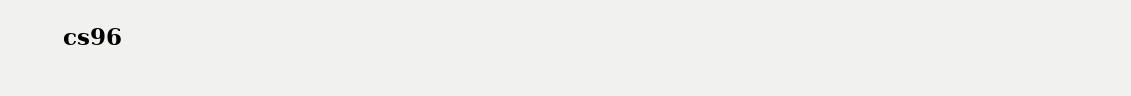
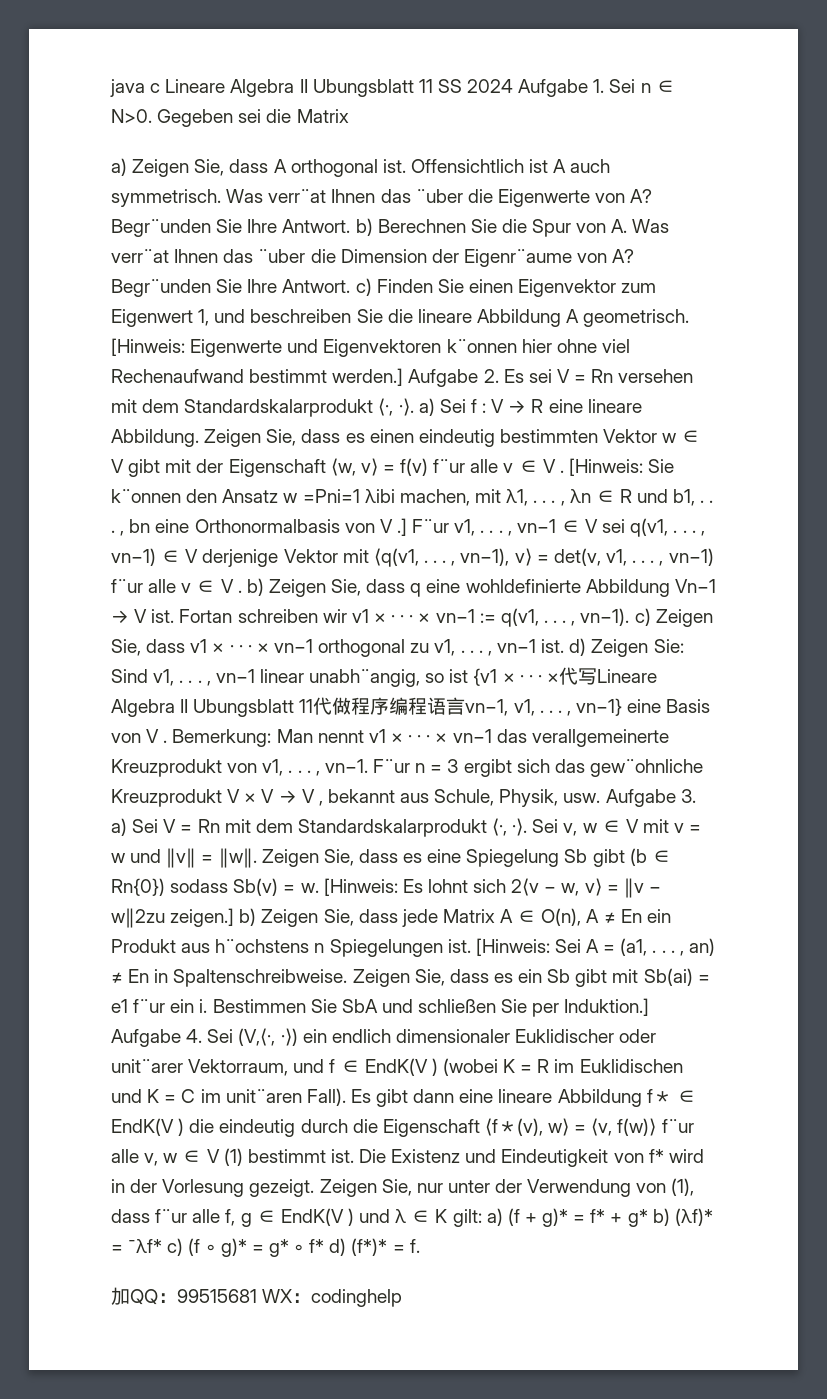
- cs96
+ java c Lineare Algebra II Ubungsblatt 11 SS 2024 Aufgabe 1. Sei n ∈ N>0. Gegeben sei die Matrix
+ a) Zeigen Sie, dass A orthogonal ist. Offensichtlich ist A auch symmetrisch. Was verr¨at Ihnen das ¨uber die Eigenwerte von A? Begr¨unden Sie Ihre Antwort. b) Berechnen Sie die Spur von A. Was verr¨at Ihnen das ¨uber die Dimension der Eigenr¨aume von A? Begr¨unden Sie Ihre Antwort. c) Finden Sie einen Eigenvektor zum Eigenwert 1, und beschreiben Sie die lineare Abbildung A geometrisch. [Hinweis: Eigenwerte und Eigenvektoren k¨onnen hier ohne viel Rechenaufwand bestimmt werden.] Aufgabe 2. Es sei V = Rn versehen mit dem Standardskalarprodukt ⟨·, ·⟩. a) Sei f : V → R eine lineare Abbildung. Zeigen Sie, dass es einen eindeutig bestimmten Vektor w ∈ V gibt mit der Eigenschaft ⟨w, v⟩ = f(v) f¨ur alle v ∈ V . [Hinweis: Sie k¨onnen den Ansatz w =Pni=1 λibi machen, mit λ1, . . . , λn ∈ R und b1, . . . , bn eine Orthonormalbasis von V .] F¨ur v1, . . . , vn−1 ∈ V sei q(v1, . . . , vn−1) ∈ V derjenige Vektor mit ⟨q(v1, . . . , vn−1), v⟩ = det(v, v1, . . . , vn−1) f¨ur alle v ∈ V . b) Zeigen Sie, dass q eine wohldefinierte Abbildung Vn−1 → V ist. Fortan schreiben wir v1 × · · · × vn−1 := q(v1, . . . , vn−1). c) Zeigen Sie, dass v1 × · · · × vn−1 orthogonal zu v1, . . . , vn−1 ist. d) Zeigen Sie: Sind v1, . . . , vn−1 linear unabh¨angig, so ist {v1 × · · · ×代写Lineare Algebra II Ubungsblatt 11代做程序编程语言vn−1, v1, . . . , vn−1} eine Basis von V . Bemerkung: Man nennt v1 × · · · × vn−1 das verallgemeinerte Kreuzprodukt von v1, . . . , vn−1. F¨ur n = 3 ergibt sich das gew¨ohnliche Kreuzprodukt V × V → V , bekannt aus Schule, Physik, usw. Aufgabe 3. a) Sei V = Rn mit dem Standardskalarprodukt ⟨·, ·⟩. Sei v, w ∈ V mit v = w und ∥v∥ = ∥w∥. Zeigen Sie, dass es eine Spiegelung Sb gibt (b ∈ Rn{0}) sodass Sb(v) = w. [Hinweis: Es lohnt sich 2⟨v − w, v⟩ = ∥v − w∥2zu zeigen.] b) Zeigen Sie, dass jede Matrix A ∈ O(n), A ≠ En ein Produkt aus h¨ochstens n Spiegelungen ist. [Hinweis: Sei A = (a1, . . . , an) ≠ En in Spaltenschreibweise. Zeigen Sie, dass es ein Sb gibt mit Sb(ai) = e1 f¨ur ein i. Bestimmen Sie SbA und schließen Sie per Induktion.] Aufgabe 4. Sei (V,⟨·, ·⟩) ein endlich dimensionaler Euklidischer oder unit¨arer Vektorraum, und f ∈ EndK(V ) (wobei K = R im Euklidischen und K = C im unit¨aren Fall). Es gibt dann eine lineare Abbildung f∗ ∈ EndK(V ) die eindeutig durch die Eigenschaft ⟨f∗(v), w⟩ = ⟨v, f(w)⟩ f¨ur alle v, w ∈ V (1) bestimmt ist. Die Existenz und Eindeutigkeit von f* wird in der Vorlesung gezeigt. Zeigen Sie, nur unter der Verwendung von (1), dass f¨ur alle f, g ∈ EndK(V ) und λ ∈ K gilt: a) (f + g)* = f* + g* b) (λf)* = ¯λf* c) (f ◦ g)* = g* ◦ f* d) (f*)* = f.
+ 加QQ：99515681 WX：codinghelp

